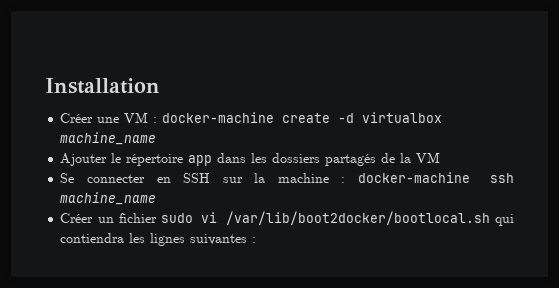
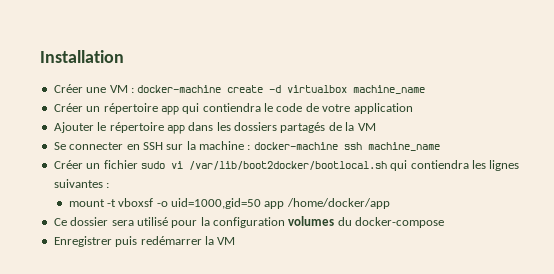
+ Créer un répertoire app qui contiendra le code de votre application
+ mount -t vboxsf -o uid=1000,gid=50 app /home/docker/app
+ Ce dossier sera utilisé pour la configuration volumes du docker-compose
+ Enregistrer puis redémarrer la VM

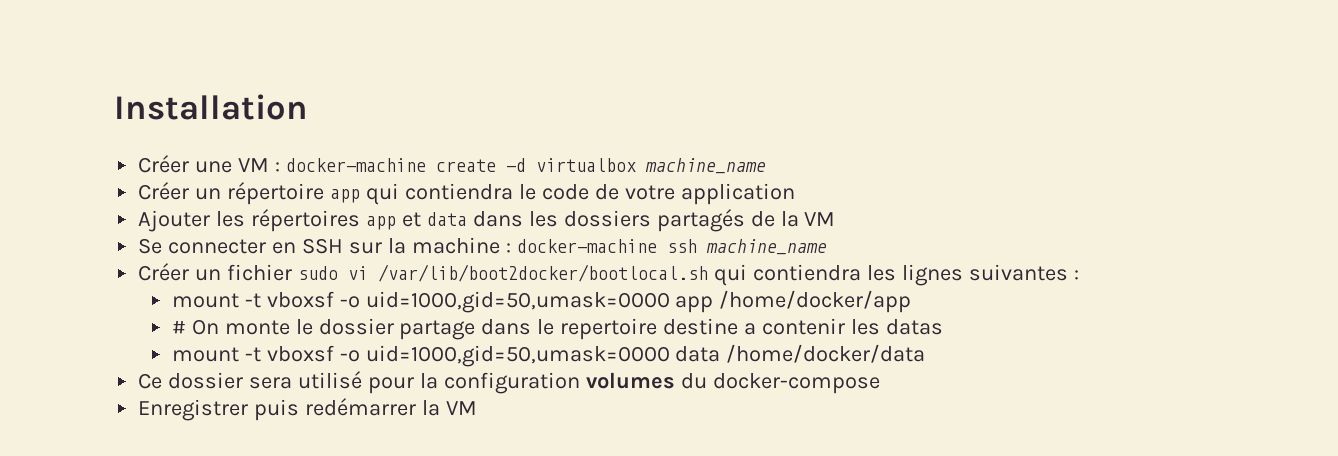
- Ajouter le répertoire app dans les dossiers partagés de la VM
+ Ajouter les répertoires app et data dans les dossiers partagés de la VM
- mount -t vboxsf -o uid=1000,gid=50 app /home/docker/app
+ mount -t vboxsf -o uid=1000,gid=50,umask=0000 app /home/docker/app
+ # On monte le dossier partage dans le repertoire destine a contenir les datas
+ mount -t vboxsf -o uid=1000,gid=50,umask=0000 data /home/docker/data

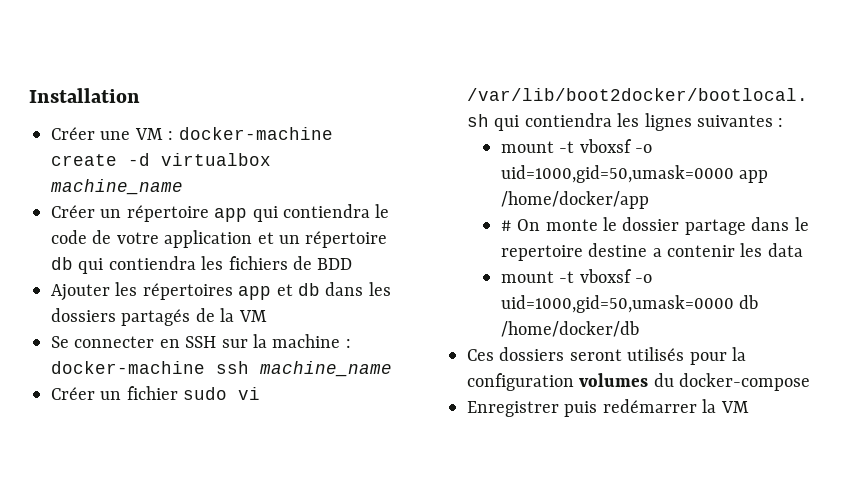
- Créer un répertoire app qui contiendra le code de votre application
+ Créer un répertoire app qui contiendra le code de votre application et un répertoire db qui contiendra les fichiers de BDD
- Ajouter les répertoires app et data dans les dossiers partagés de la VM
+ Ajouter les répertoires app et db dans les dossiers partagés de la VM
- # On monte le dossier partage dans le repertoire destine a contenir les datas
- mount -t vboxsf -o uid=1000,gid=50,umask=0000 data /home/docker/data
- Ce dossier sera utilisé pour la configuration volumes du docker-compose
+ # On monte le dossier partage dans le repertoire destine a contenir les data
+ mount -t vboxsf -o uid=1000,gid=50,umask=0000 db /home/docker/db
+ Ces dossiers seront utilisés pour la configuration volumes du docker-compose

